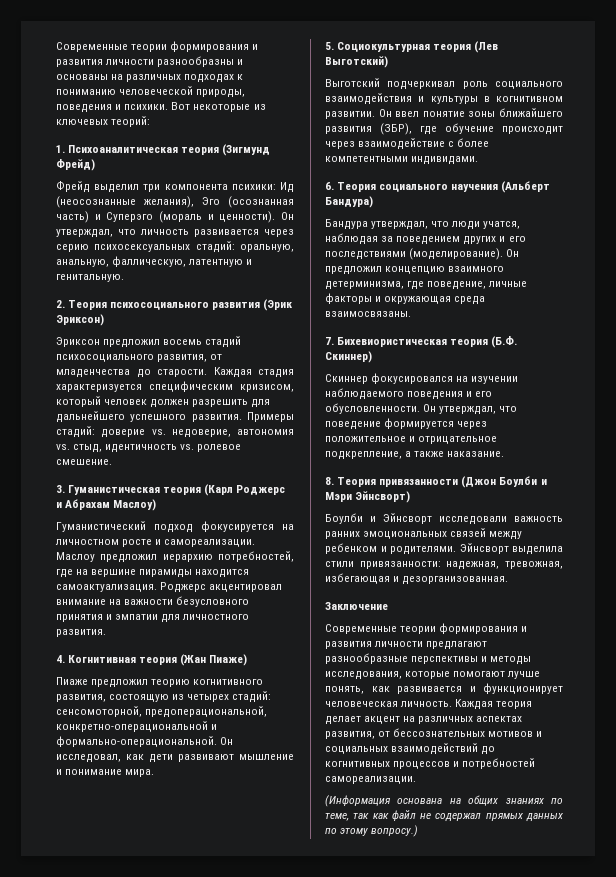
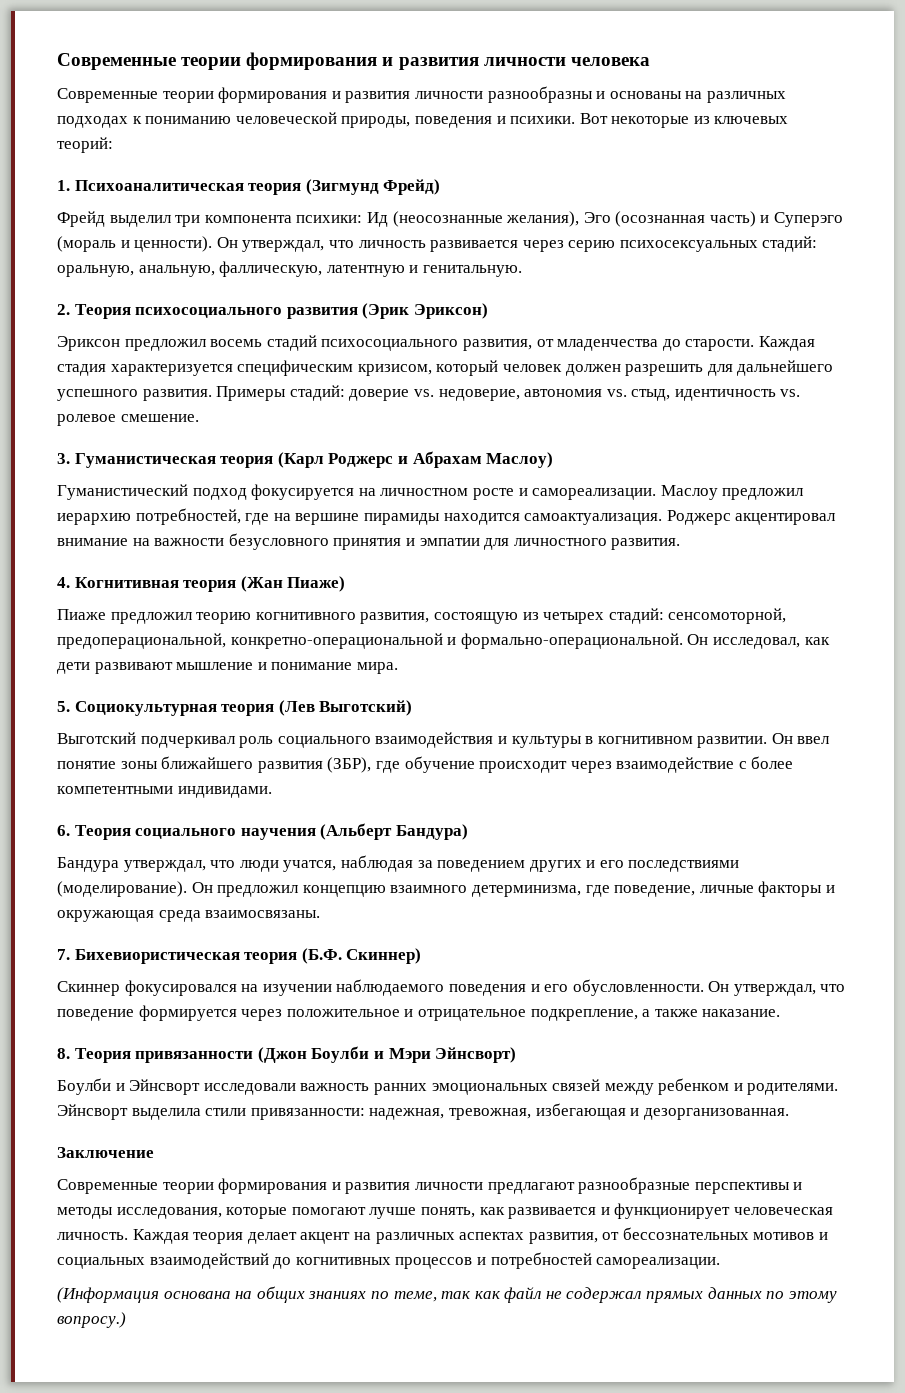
+ Современные теории формирования и развития личности человека

